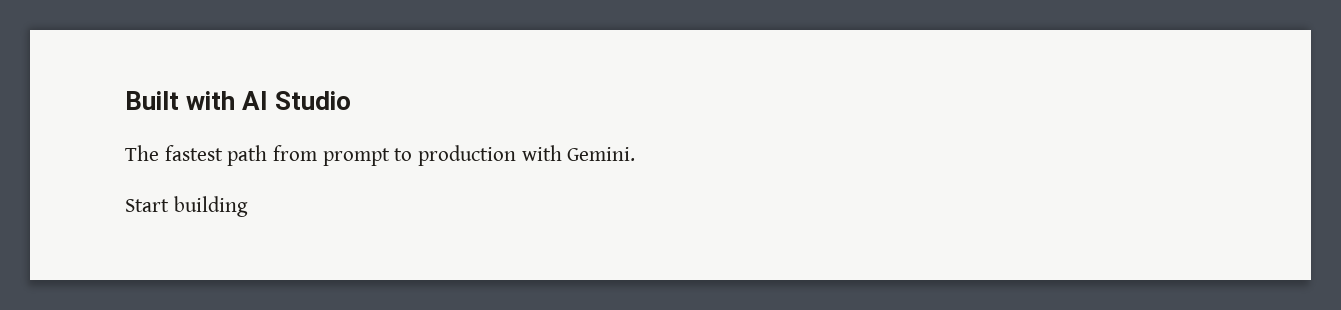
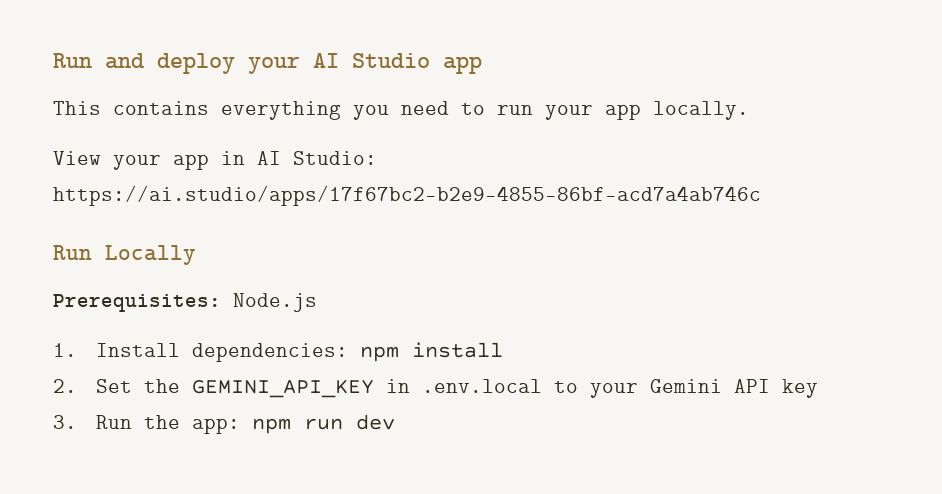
- Built with AI Studio
- The fastest path from prompt to production with Gemini.
- Start building
+ Run and deploy your AI Studio app
+ This contains everything you need to run your app locally.
+ View your app in AI Studio: https://ai.studio/apps/17f67bc2-b2e9-4855-86bf-acd7a4ab746c
+ Run Locally
+ Prerequisites: Node.js
+ 1. Install dependencies: npm install
+ 2. Set the GEMINI_API_KEY in .env.local to your Gemini API key
+ 3. Run the app: npm run dev

